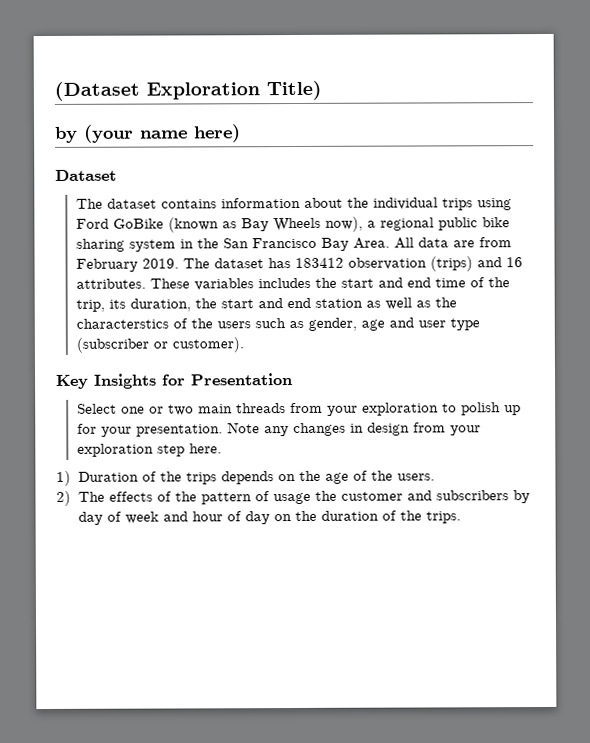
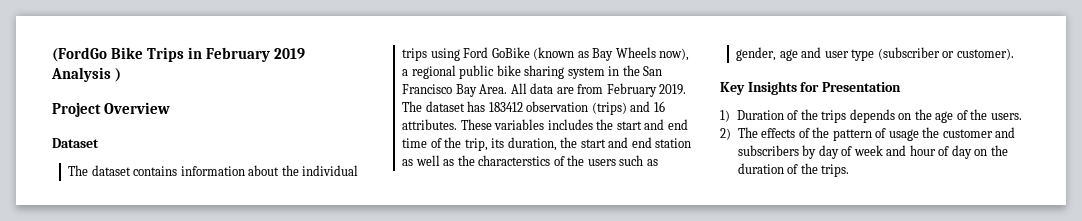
- (Dataset Exploration Title)
- by (your name here)
+ (FordGo Bike Trips in February 2019 Analysis )
+ Project Overview
- Select one or two main threads from your exploration to polish up for your presentation. Note any changes in design from your exploration step here.

